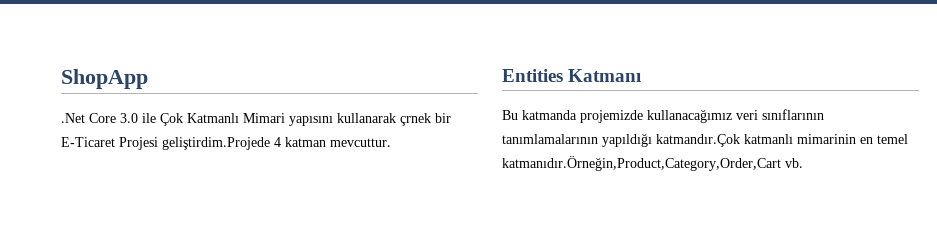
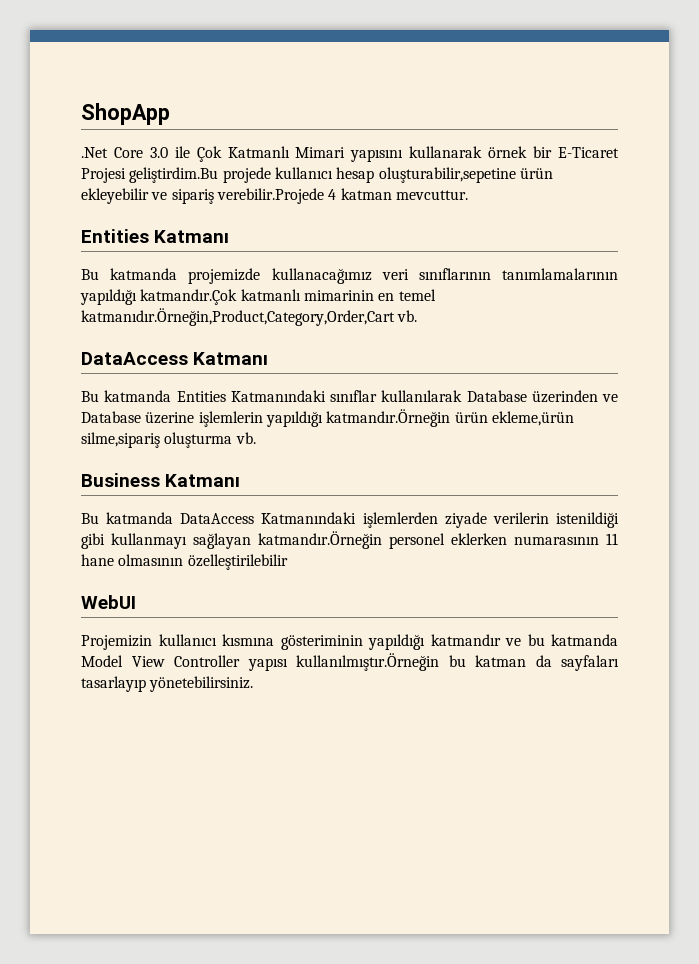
- .Net Core 3.0 ile Çok Katmanlı Mimari yapısını kullanarak çrnek bir E-Ticaret Projesi geliştirdim.Projede 4 katman mevcuttur.
+ .Net Core 3.0 ile Çok Katmanlı Mimari yapısını kullanarak örnek bir E-Ticaret Projesi geliştirdim.Bu projede kullanıcı hesap oluşturabilir,sepetine ürün ekleyebilir ve sipariş verebilir.Projede 4 katman mevcuttur.
+ DataAccess Katmanı
+ Bu katmanda Entities Katmanındaki sınıflar kullanılarak Database üzerinden ve Database üzerine işlemlerin yapıldığı katmandır.Örneğin ürün ekleme,ürün silme,sipariş oluşturma vb.
+ Business Katmanı
+ Bu katmanda DataAccess Katmanındaki işlemlerden ziyade verilerin istenildiği gibi kullanmayı sağlayan katmandır.Örneğin personel eklerken numarasının 11 hane olmasının özelleştirilebilir
+ WebUI
+ Projemizin kullanıcı kısmına gösteriminin yapıldığı katmandır ve bu katmanda Model View Controller yapısı kullanılmıştır.Örneğin bu katman da sayfaları tasarlayıp yönetebilirsiniz.

